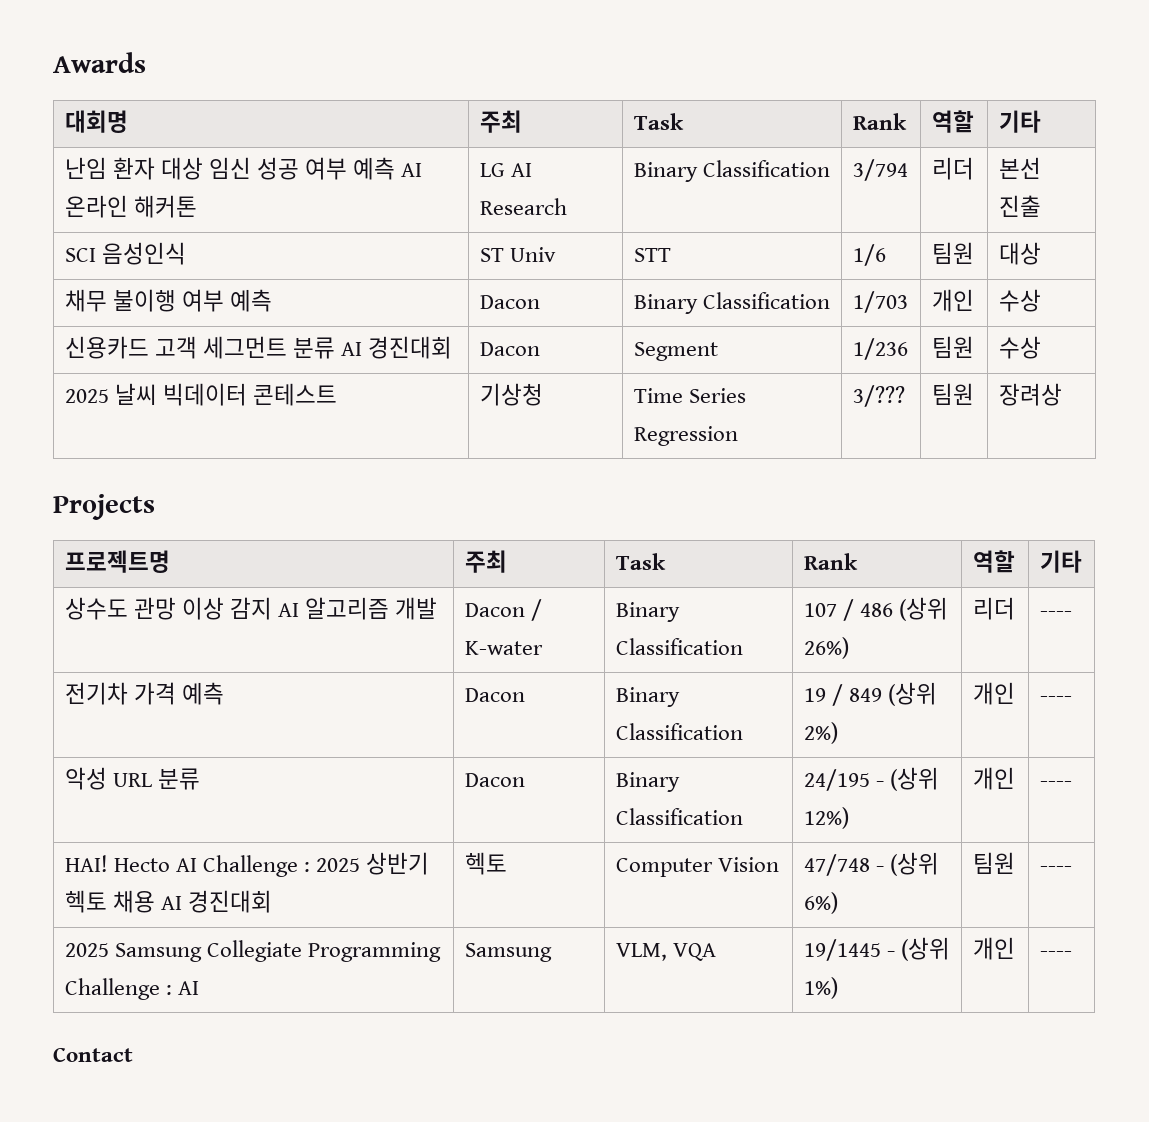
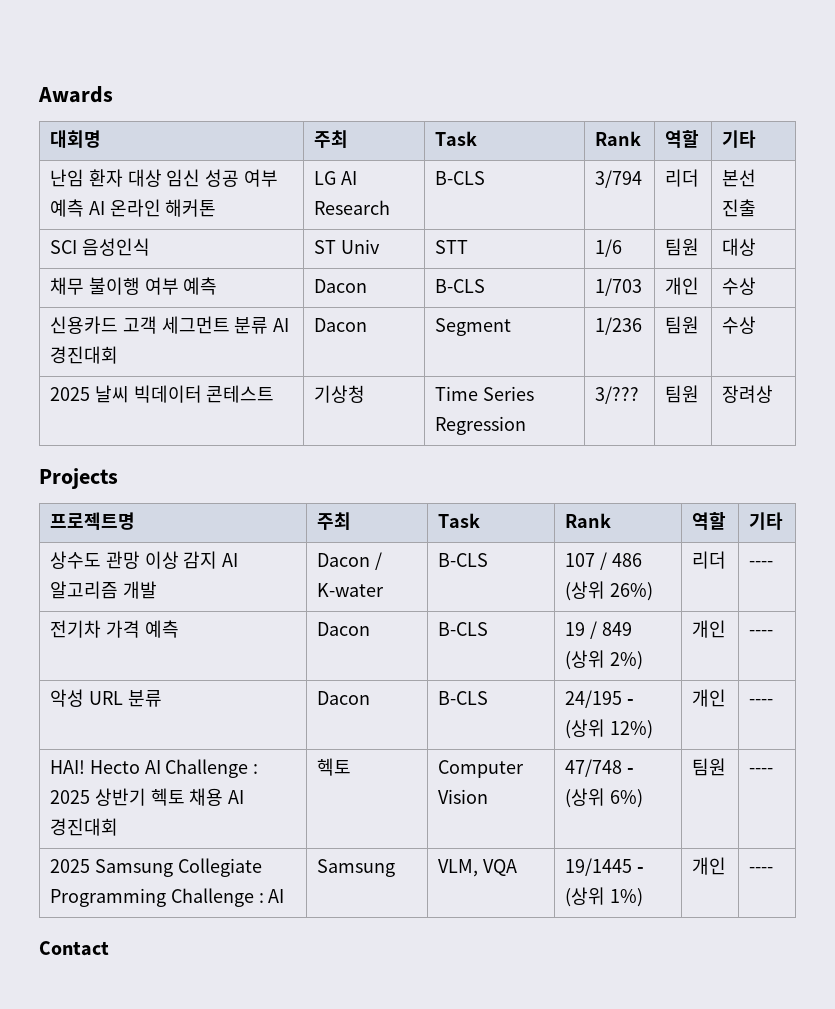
- 난임 환자 대상 임신 성공 여부 예측 AI 온라인 해커톤 | LG AI Research | Binary Classification | 3/794 | 리더 | 본선 진출
+ 난임 환자 대상 임신 성공 여부 예측 AI 온라인 해커톤 | LG AI Research | B-CLS | 3/794 | 리더 | 본선 진출
- 채무 불이행 여부 예측 | Dacon | Binary Classification | 1/703 | 개인 | 수상
+ 채무 불이행 여부 예측 | Dacon | B-CLS | 1/703 | 개인 | 수상
- 상수도 관망 이상 감지 AI 알고리즘 개발 | Dacon / K-water | Binary Classification | 107 / 486 (상위 26%) | 리더 | ----
+ 상수도 관망 이상 감지 AI 알고리즘 개발 | Dacon / K-water | B-CLS | 107 / 486 (상위 26%) | 리더 | ----
- 전기차 가격 예측 | Dacon | Binary Classification | 19 / 849 (상위 2%) | 개인 | ----
+ 전기차 가격 예측 | Dacon | B-CLS | 19 / 849 (상위 2%) | 개인 | ----
- 악성 URL 분류 | Dacon | Binary Classification | 24/195 - (상위 12%) | 개인 | ----
+ 악성 URL 분류 | Dacon | B-CLS | 24/195 - (상위 12%) | 개인 | ----

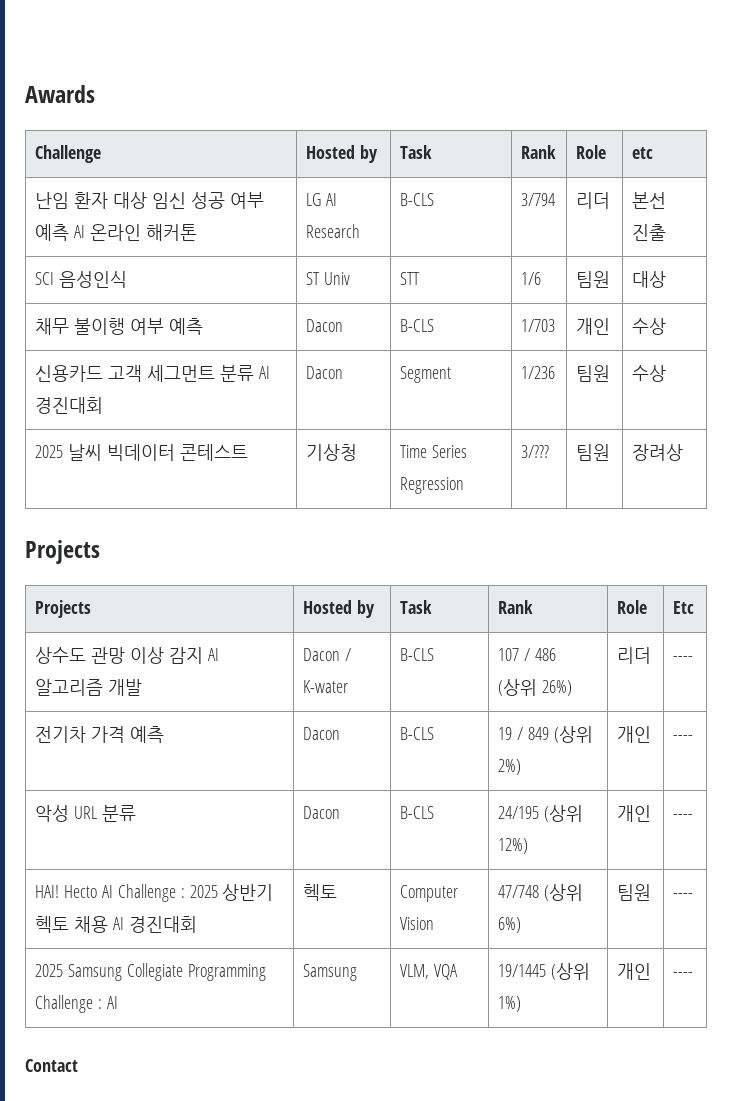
- 대회명 | 주최 | Task | Rank | 역할 | 기타
+ Challenge | Hosted by | Task | Rank | Role | etc
- 프로젝트명 | 주최 | Task | Rank | 역할 | 기타
+ Projects | Hosted by | Task | Rank | Role | Etc
- 악성 URL 분류 | Dacon | B-CLS | 24/195 - (상위 12%) | 개인 | ----
+ 악성 URL 분류 | Dacon | B-CLS | 24/195 (상위 12%) | 개인 | ----
- HAI! Hecto AI Challenge : 2025 상반기 헥토 채용 AI 경진대회 | 헥토 | Computer Vision | 47/748 - (상위 6%) | 팀원 | ----
+ HAI! Hecto AI Challenge : 2025 상반기 헥토 채용 AI 경진대회 | 헥토 | Computer Vision | 47/748 (상위 6%) | 팀원 | ----
- 2025 Samsung Collegiate Programming Challenge : AI | Samsung | VLM, VQA | 19/1445 - (상위 1%) | 개인 | ----
+ 2025 Samsung Collegiate Programming Challenge : AI | Samsung | VLM, VQA | 19/1445 (상위 1%) | 개인 | ----

